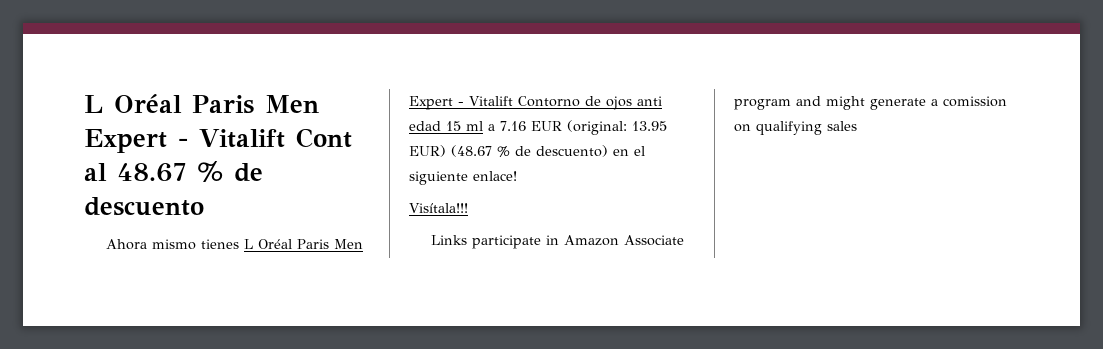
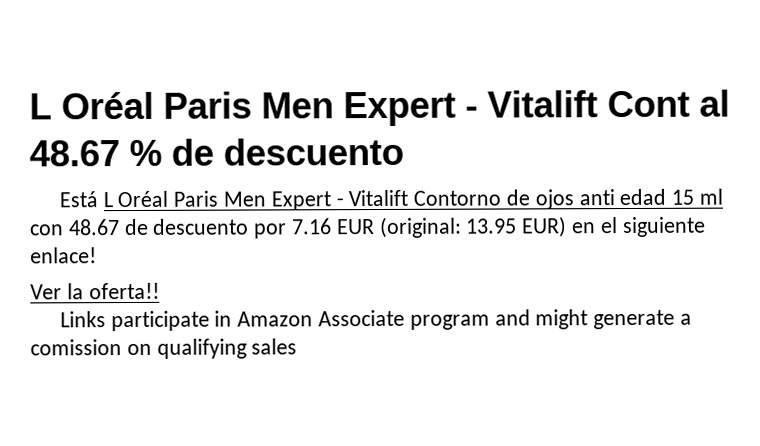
- Ahora mismo tienes L Oréal Paris Men Expert - Vitalift Contorno de ojos anti edad 15 ml a 7.16 EUR (original: 13.95 EUR) (48.67 % de descuento) en el siguiente enlace!
+ Está L Oréal Paris Men Expert - Vitalift Contorno de ojos anti edad 15 ml con 48.67 de descuento por 7.16 EUR (original: 13.95 EUR) en el siguiente enlace!
- Visítala!!!
+ Ver la oferta!!

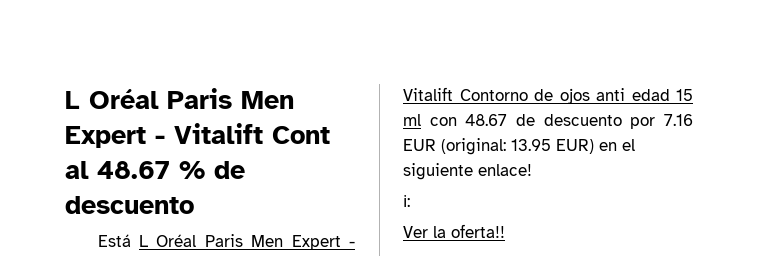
+ ℹ:
- Links participate in Amazon Associate program and might generate a comission on qualifying sales

